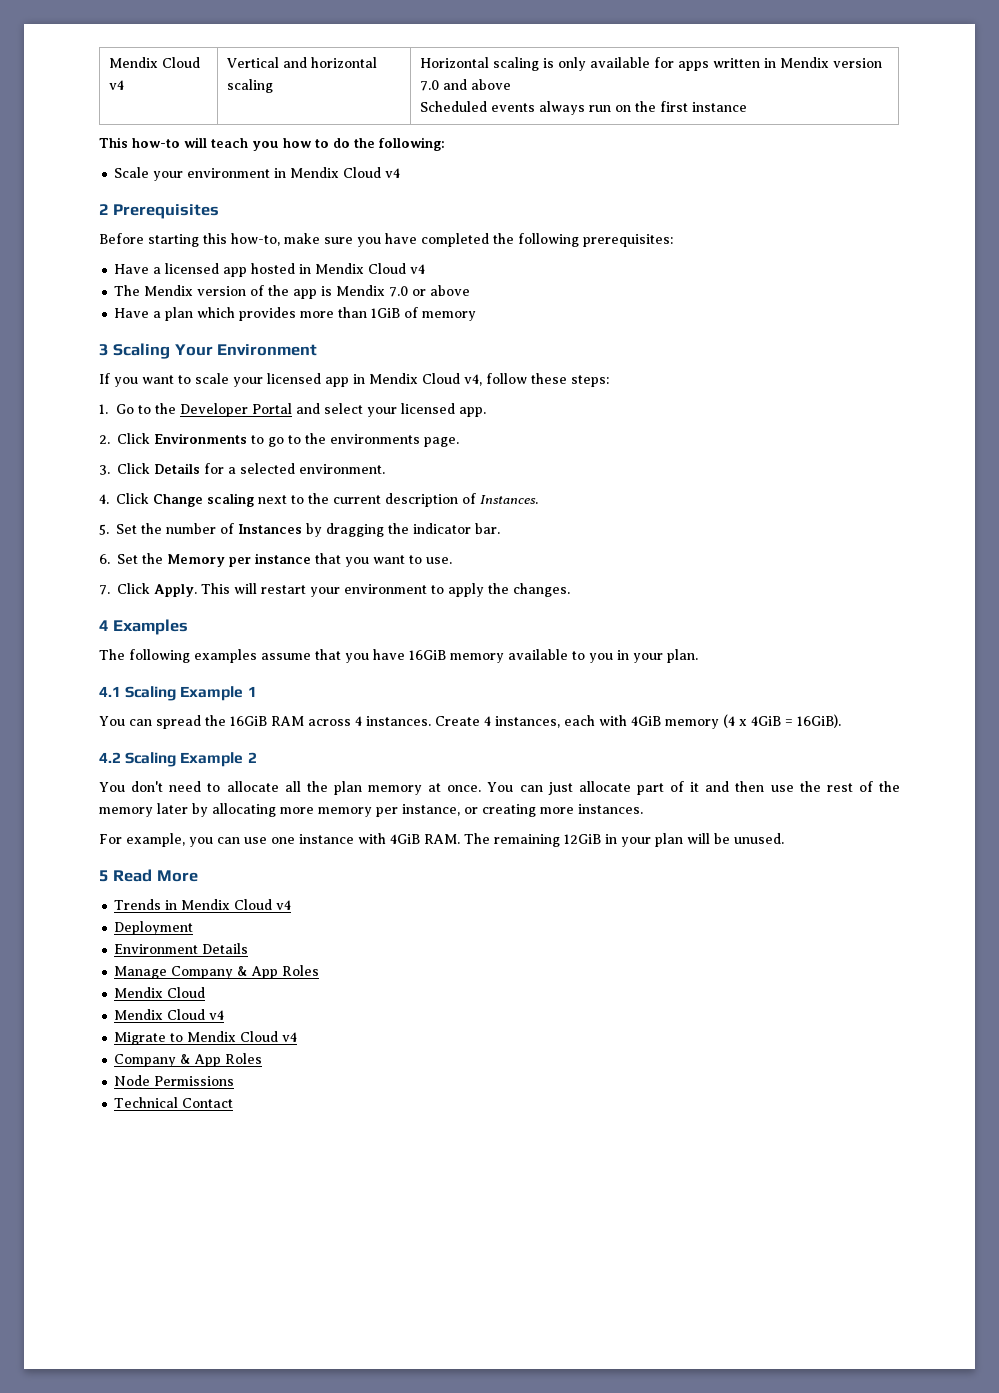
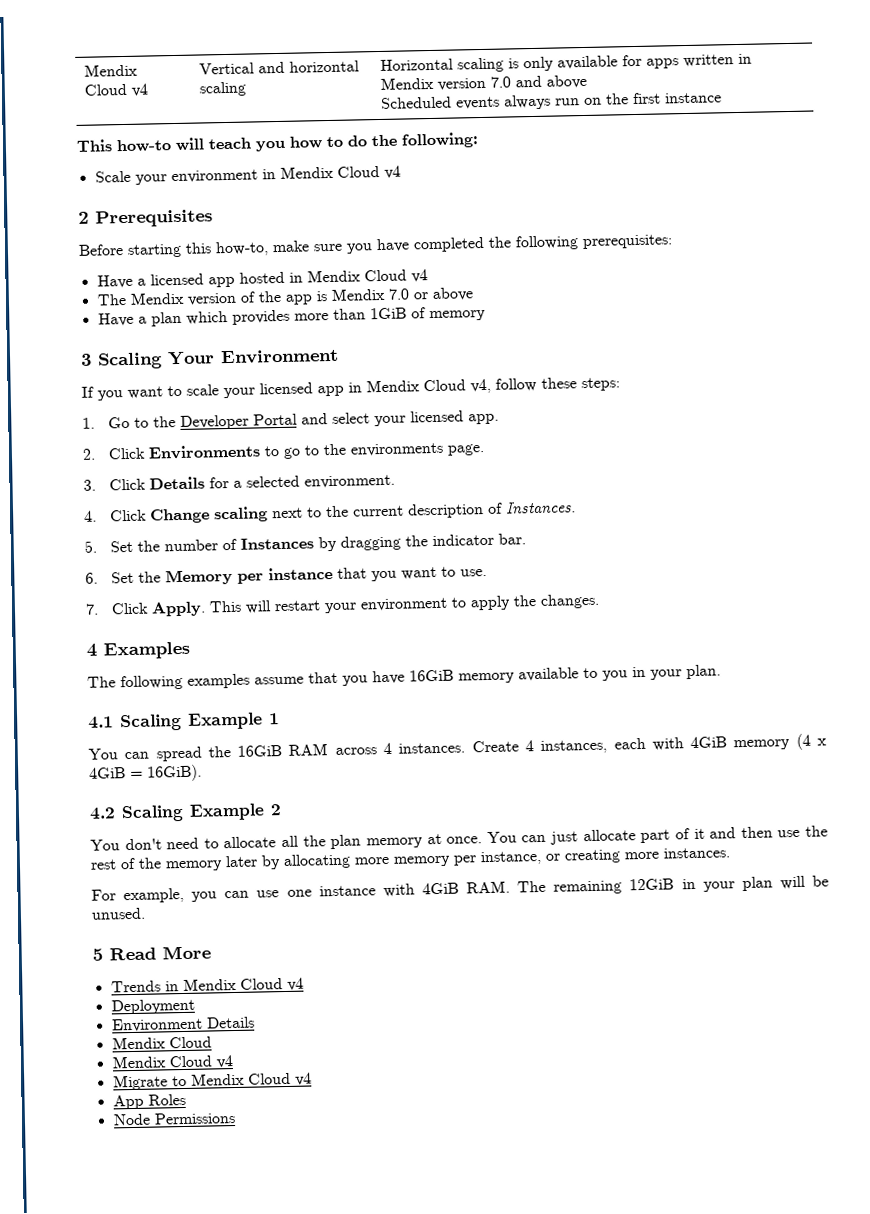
- Manage Company & App Roles
  Migrate to Mendix Cloud v4
- Company & App Roles
+ App Roles
- Technical Contact

